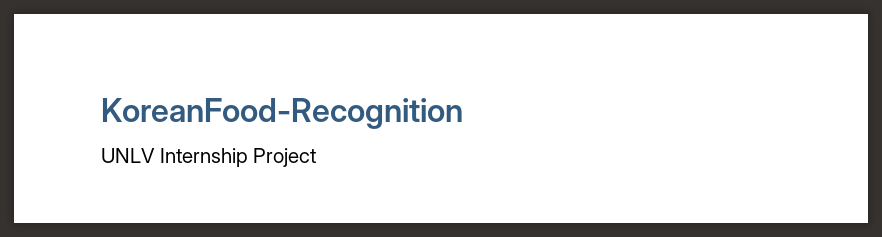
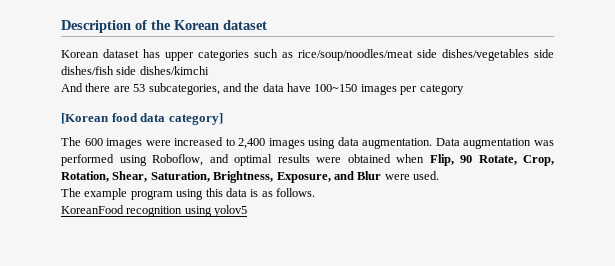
- KoreanFood-Recognition
- UNLV Internship Project
+ Description of the Korean dataset
+ Korean dataset has upper categories such as rice/soup/noodles/meat side dishes/vegetables side dishes/fish side dishes/kimchi
+ And there are 53 subcategories, and the data have 100~150 images per category
+ [Korean food data category]
+ The 600 images were increased to 2,400 images using data augmentation. Data augmentation was performed using Roboflow, and optimal results were obtained when Flip, 90 Rotate, Crop, Rotation, Shear, Saturation, Brightness, Exposure, and Blur were used.
+ The example program using this data is as follows.
+ KoreanFood recognition using yolov5

